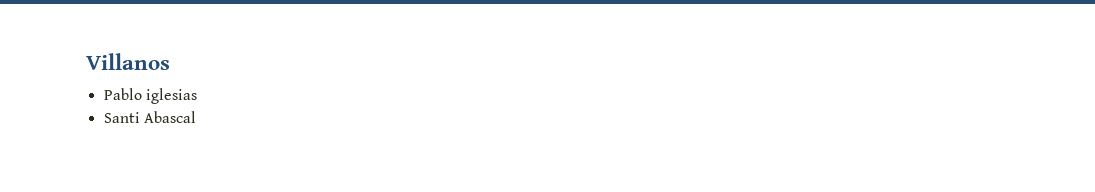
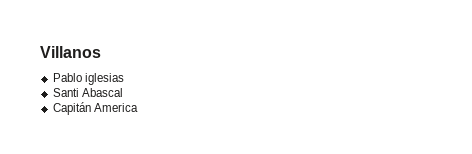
+ Capitán America

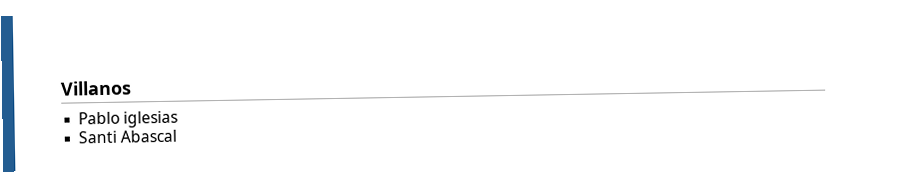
- Capitán America

